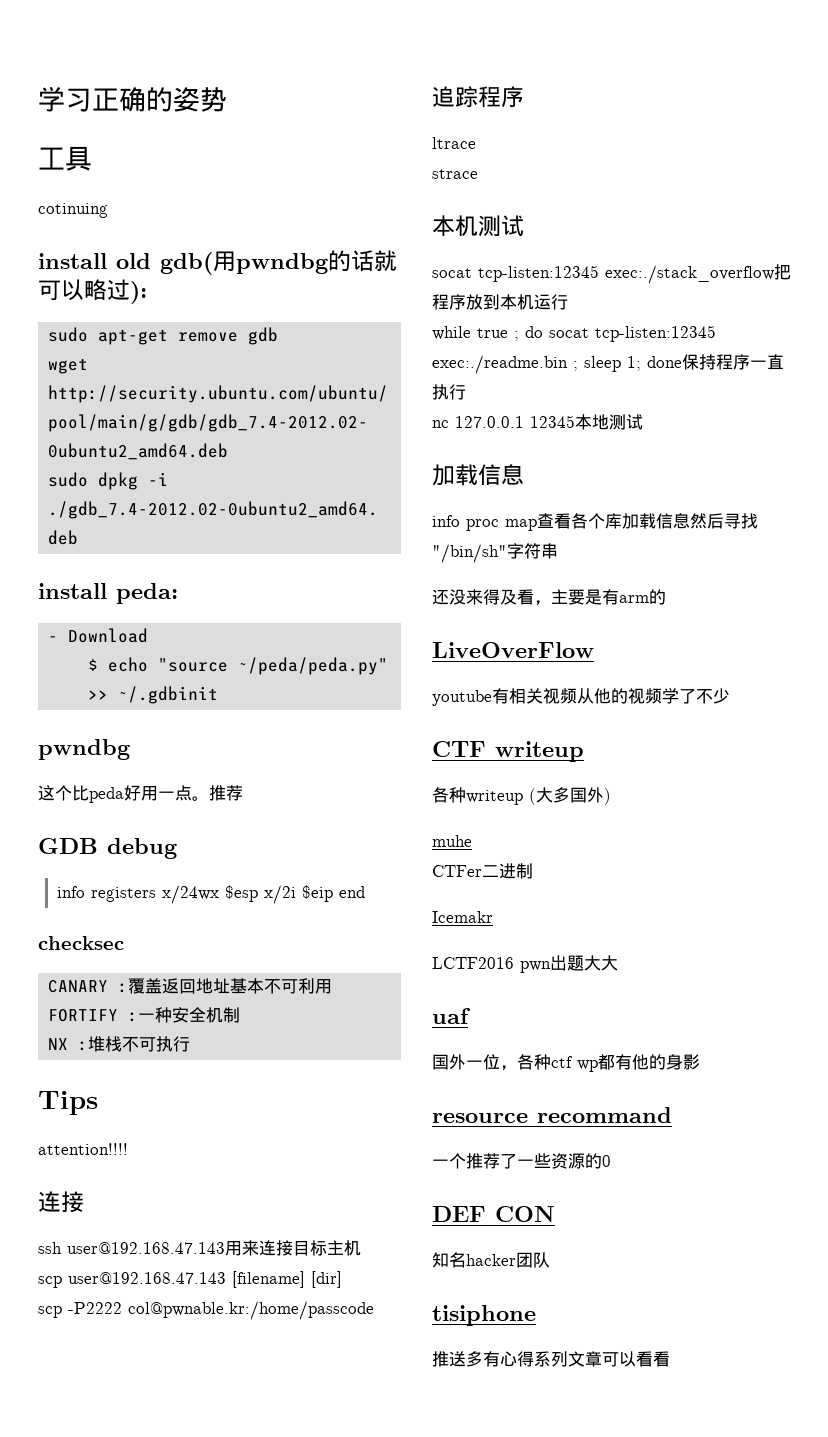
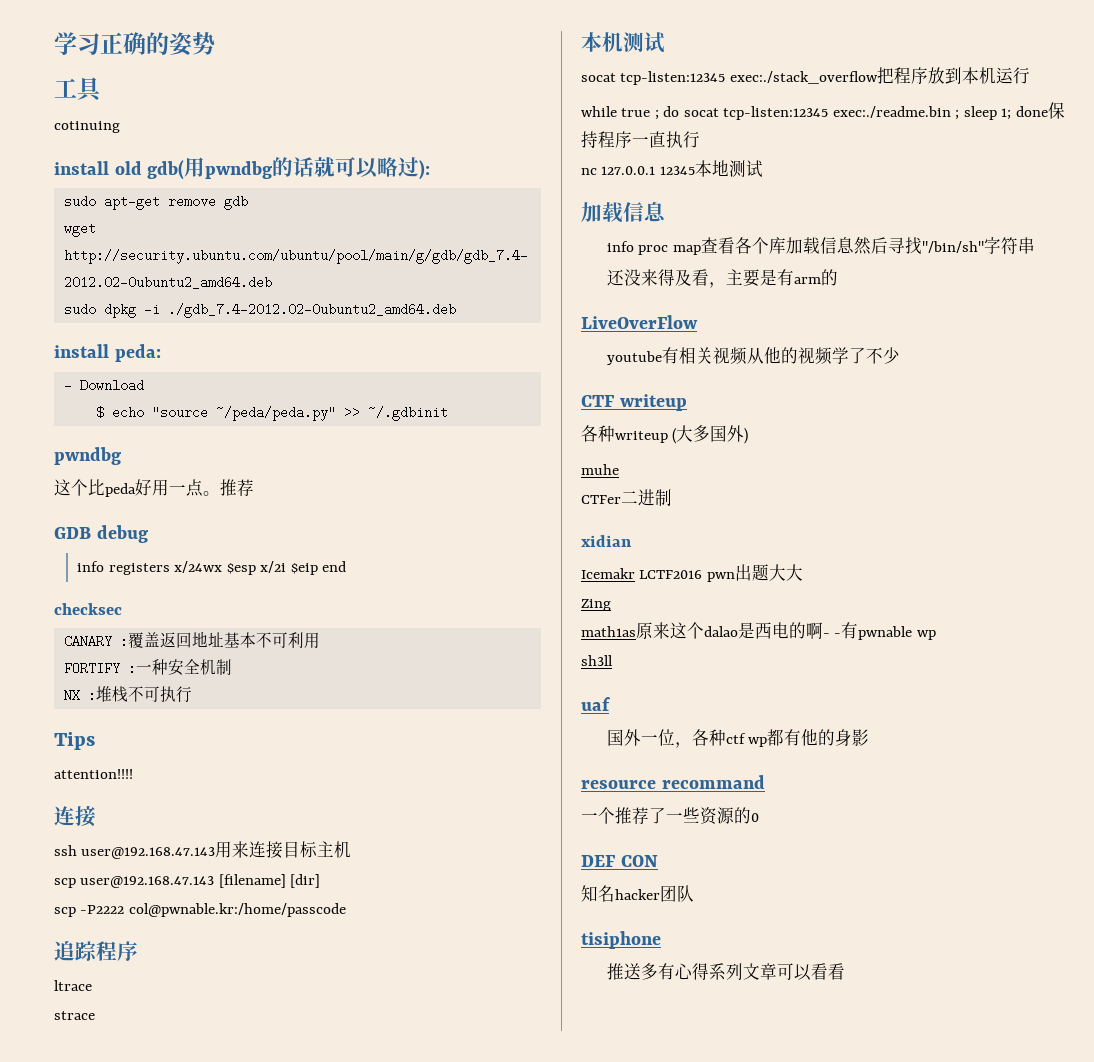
+ xidian
- Icemakr
- LCTF2016 pwn出题大大
+ Icemakr LCTF2016 pwn出题大大
+ Zing
+ math1as原来这个dalao是西电的啊- -有pwnable wp
+ sh3ll

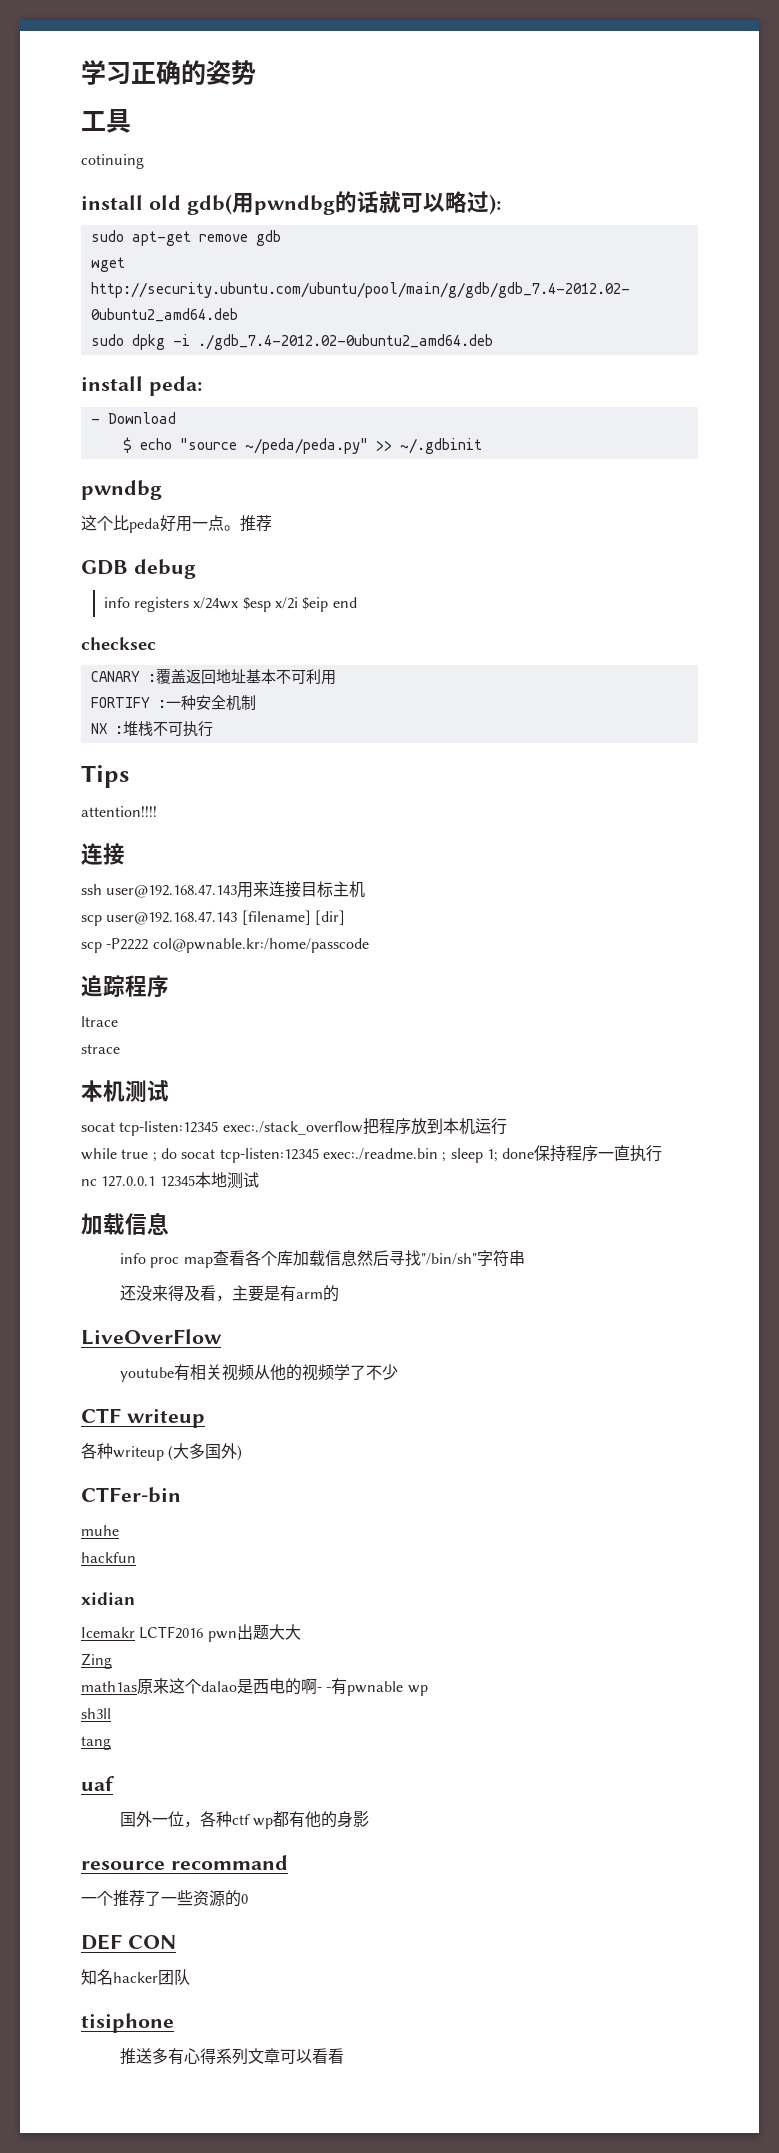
+ CTFer-bin
- CTFer二进制
+ hackfun
+ tang

